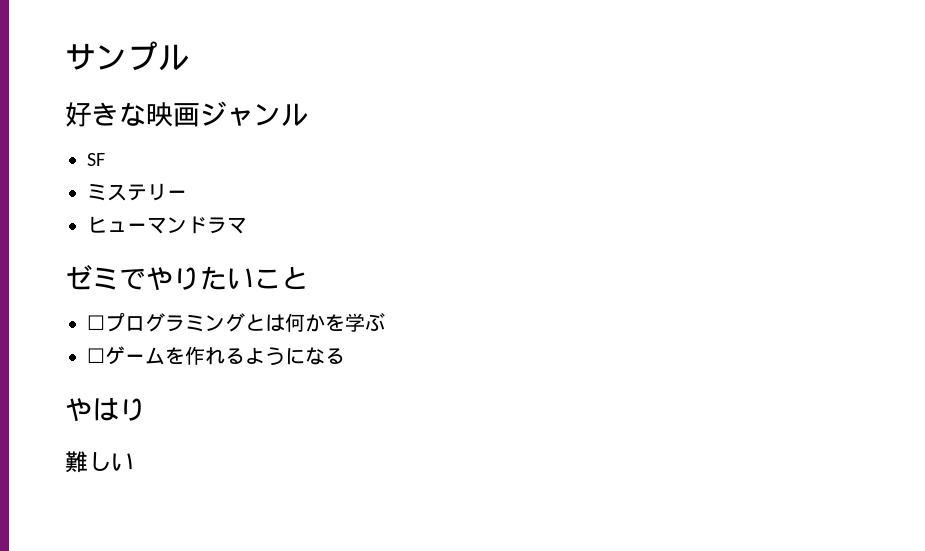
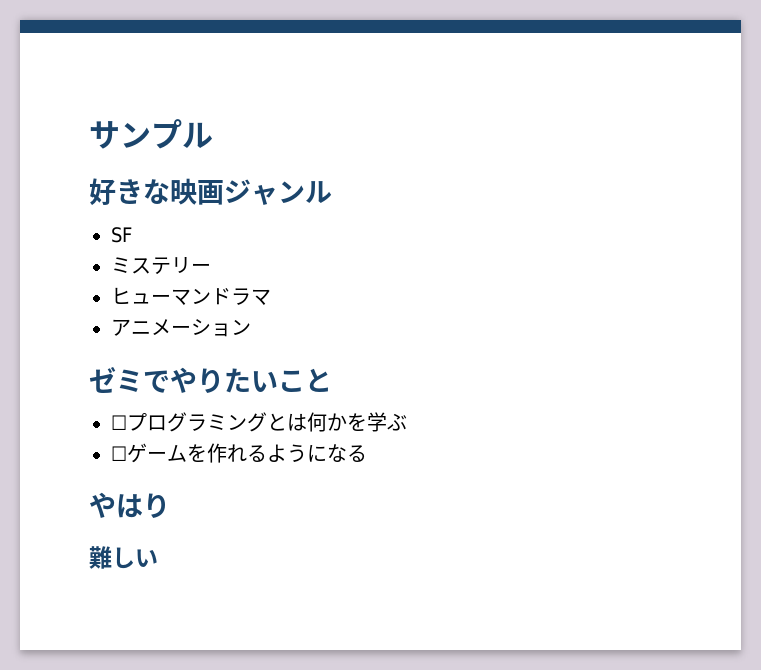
+ アニメーション

